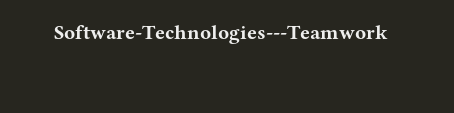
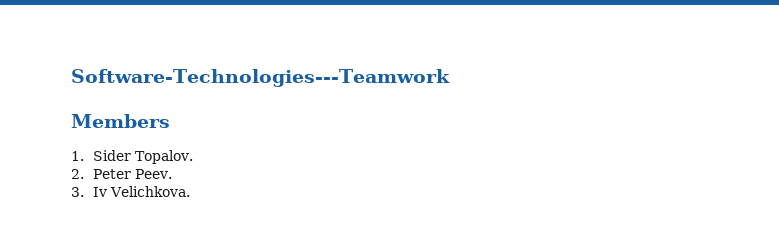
+ Members
+ 1. Sider Topalov.
+ 2. Peter Peev.
+ 3. Iv Velichkova.

